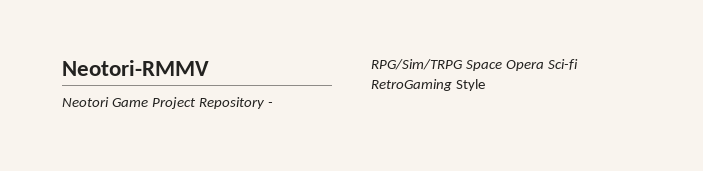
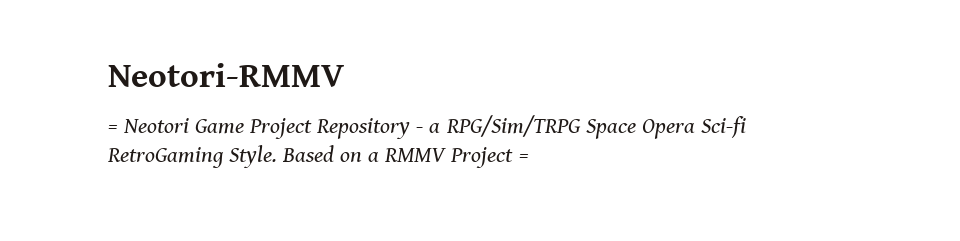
- Neotori Game Project Repository - RPG/Sim/TRPG Space Opera Sci-fi RetroGaming Style
+ = Neotori Game Project Repository - a RPG/Sim/TRPG Space Opera Sci-fi RetroGaming Style. Based on a RMMV Project =

